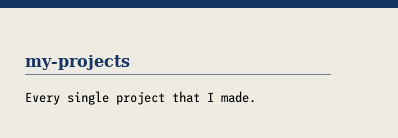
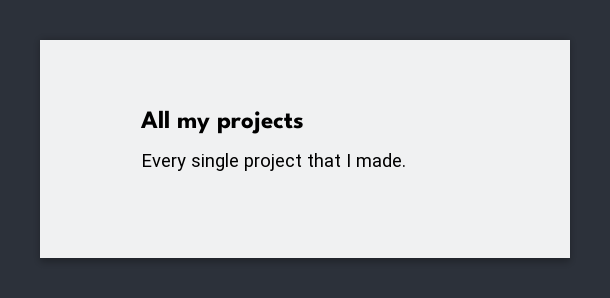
- my-projects
+ All my projects

